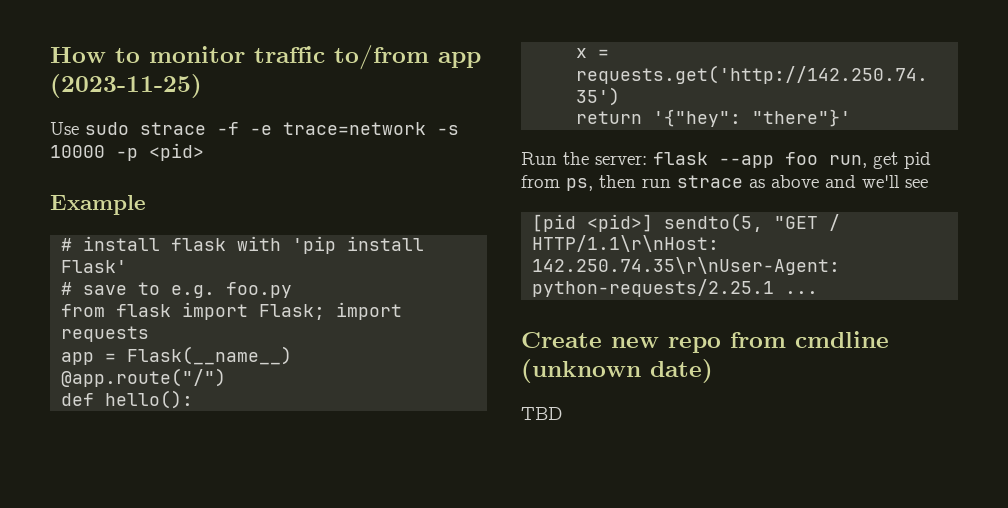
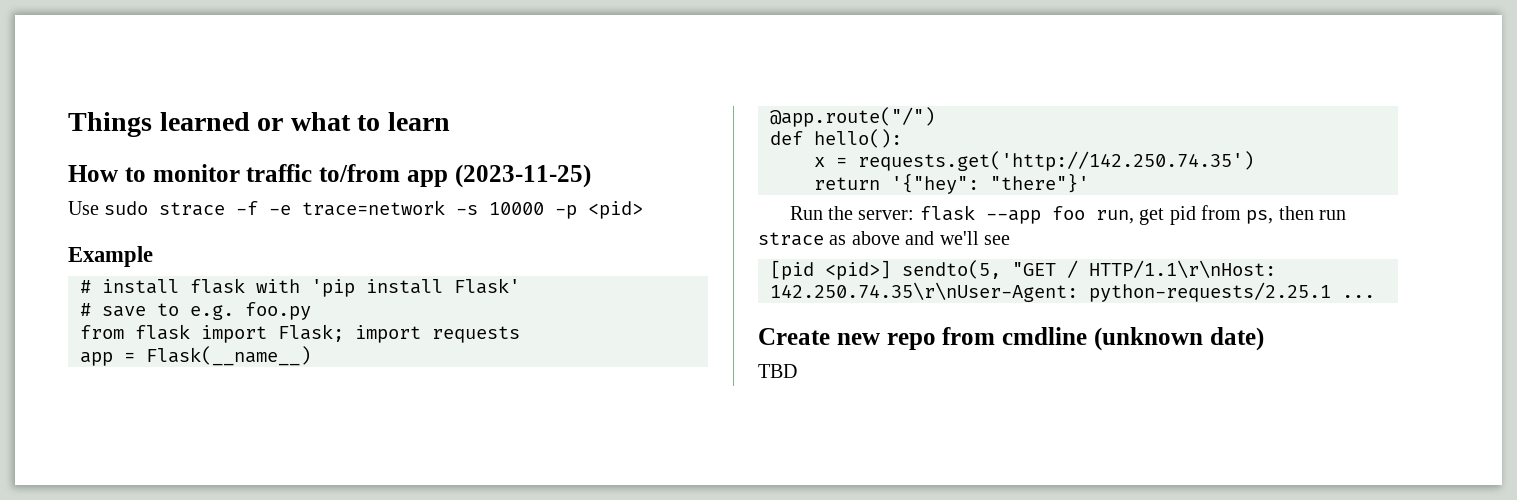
+ Things learned or what to learn

